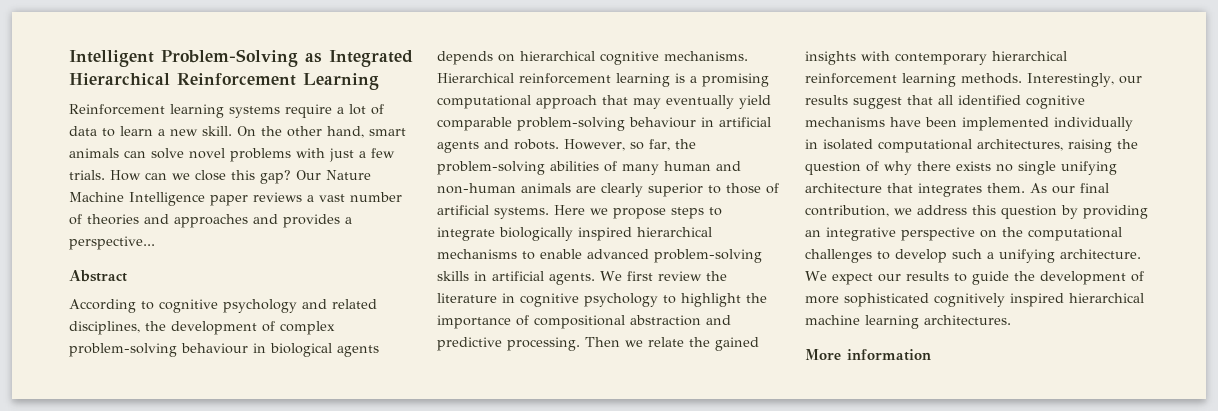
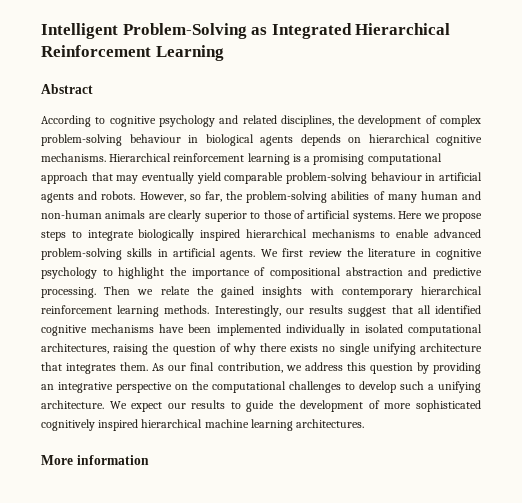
- Reinforcement learning systems require a lot of data to learn a new skill. On the other hand, smart animals can solve novel problems with just a few trials. How can we close this gap? Our Nature Machine Intelligence paper reviews a vast number of theories and approaches and provides a perspective...

